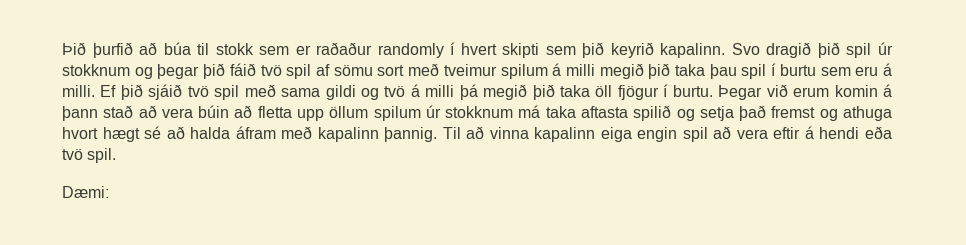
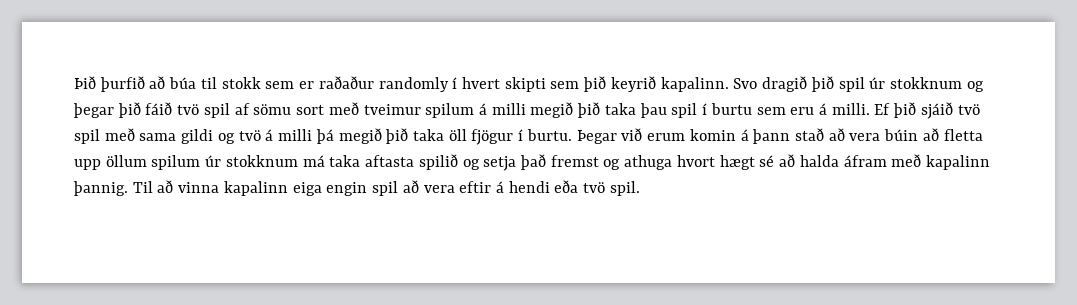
- Dæmi:

